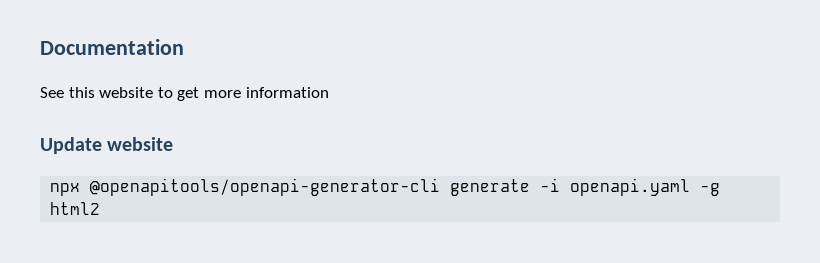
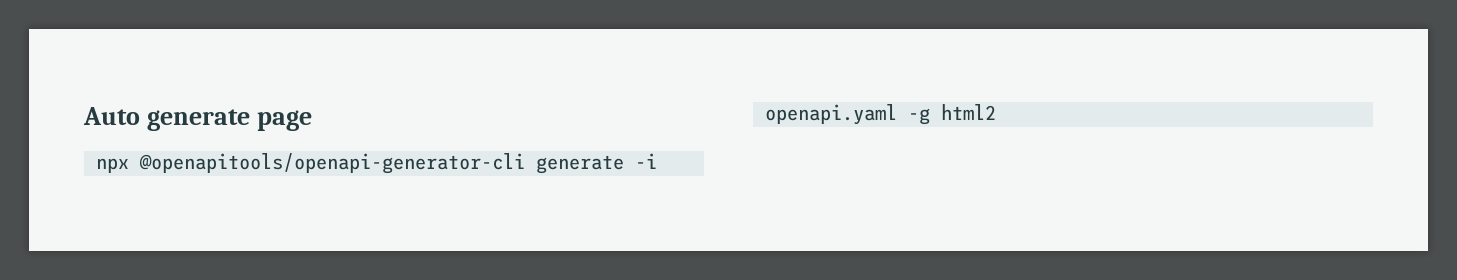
- Documentation
- See this website to get more information
- Update website
+ Auto generate page

